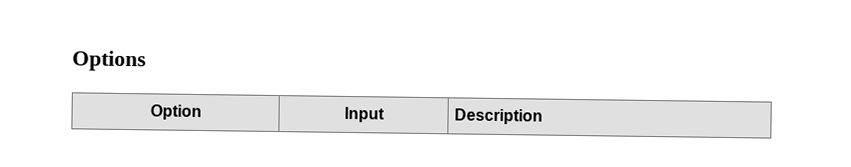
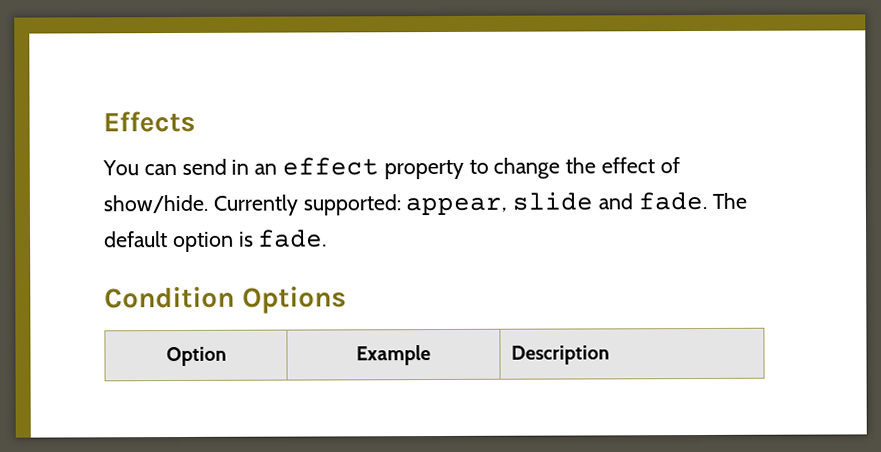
- Options
+ Effects
+ You can send in an effect property to change the effect of show/hide. Currently supported: appear, slide and fade. The default option is fade.
+ Condition Options
- Option | Input | Description
+ Option | Example | Description

